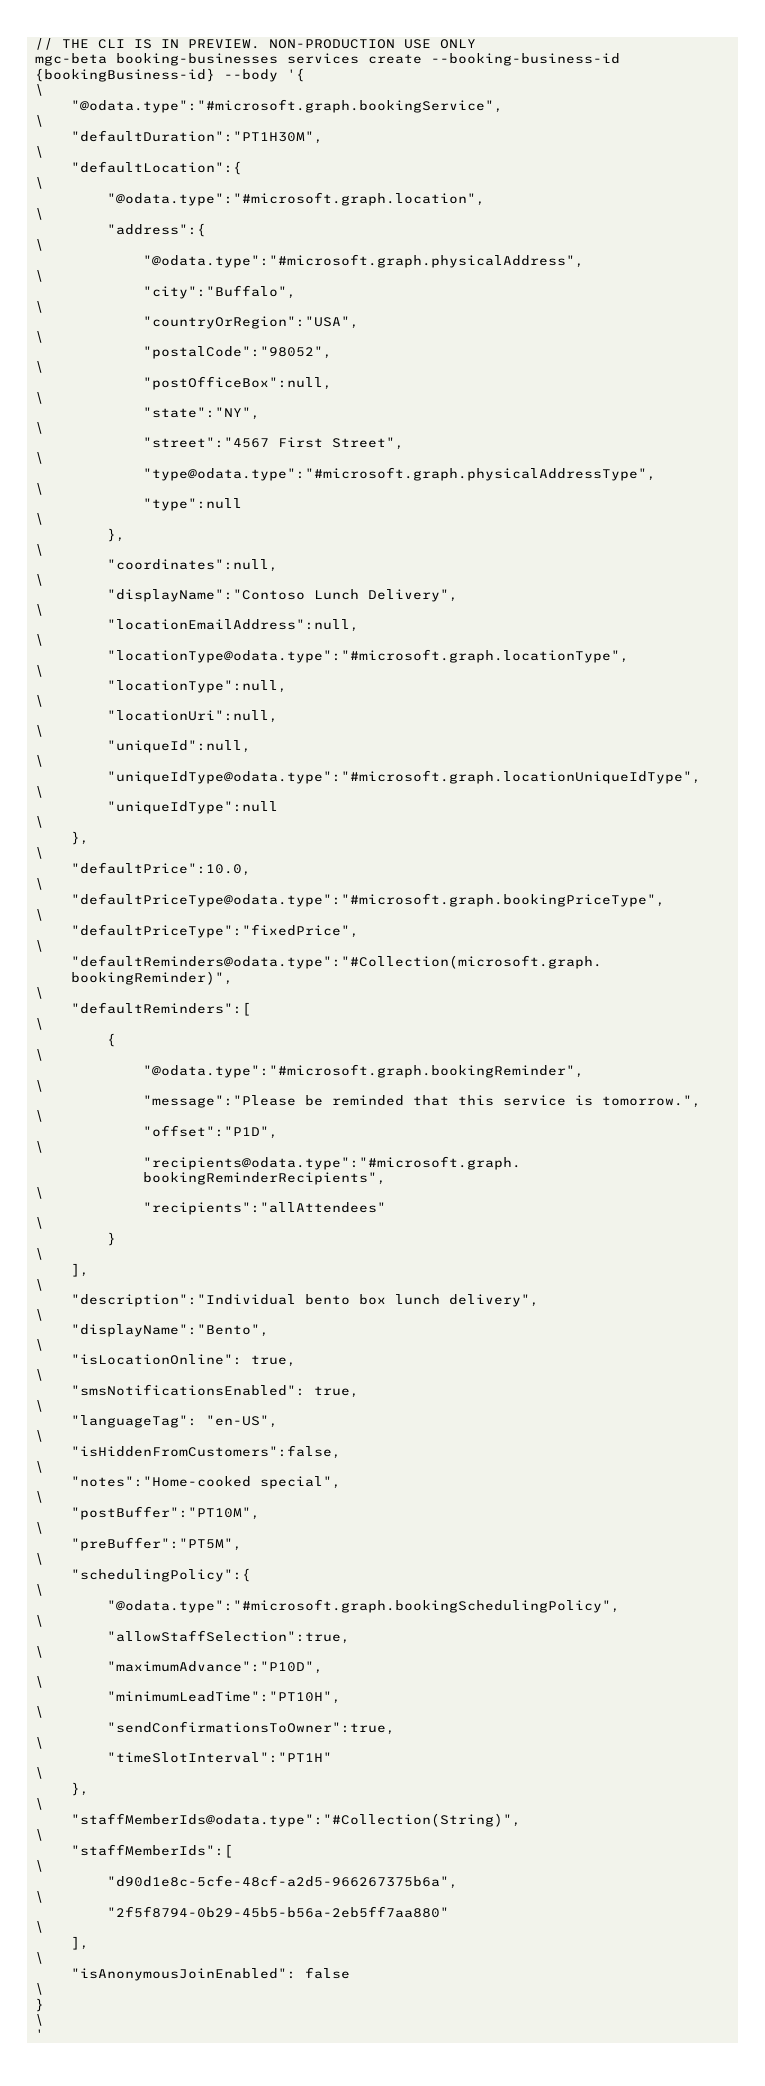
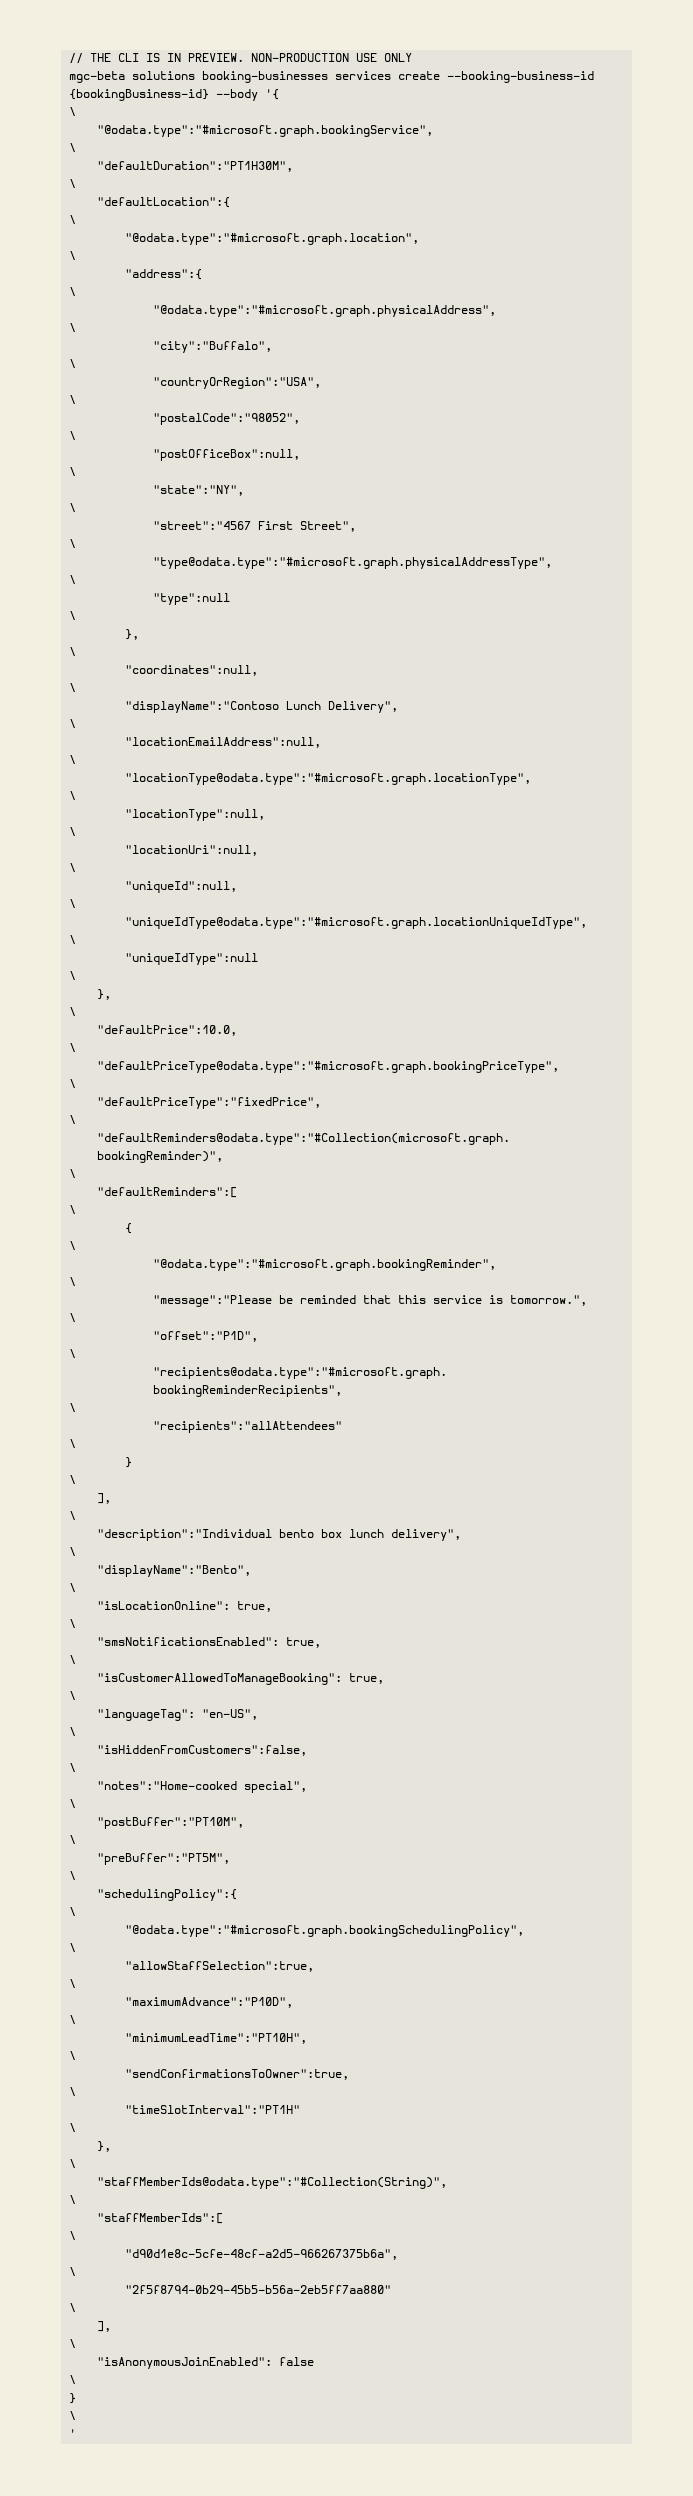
- mgc-beta booking-businesses services create --booking-business-id {bookingBusiness-id} --body '{
+ mgc-beta solutions booking-businesses services create --booking-business-id {bookingBusiness-id} --body '{
+ "isCustomerAllowedToManageBooking": true,
+ \

